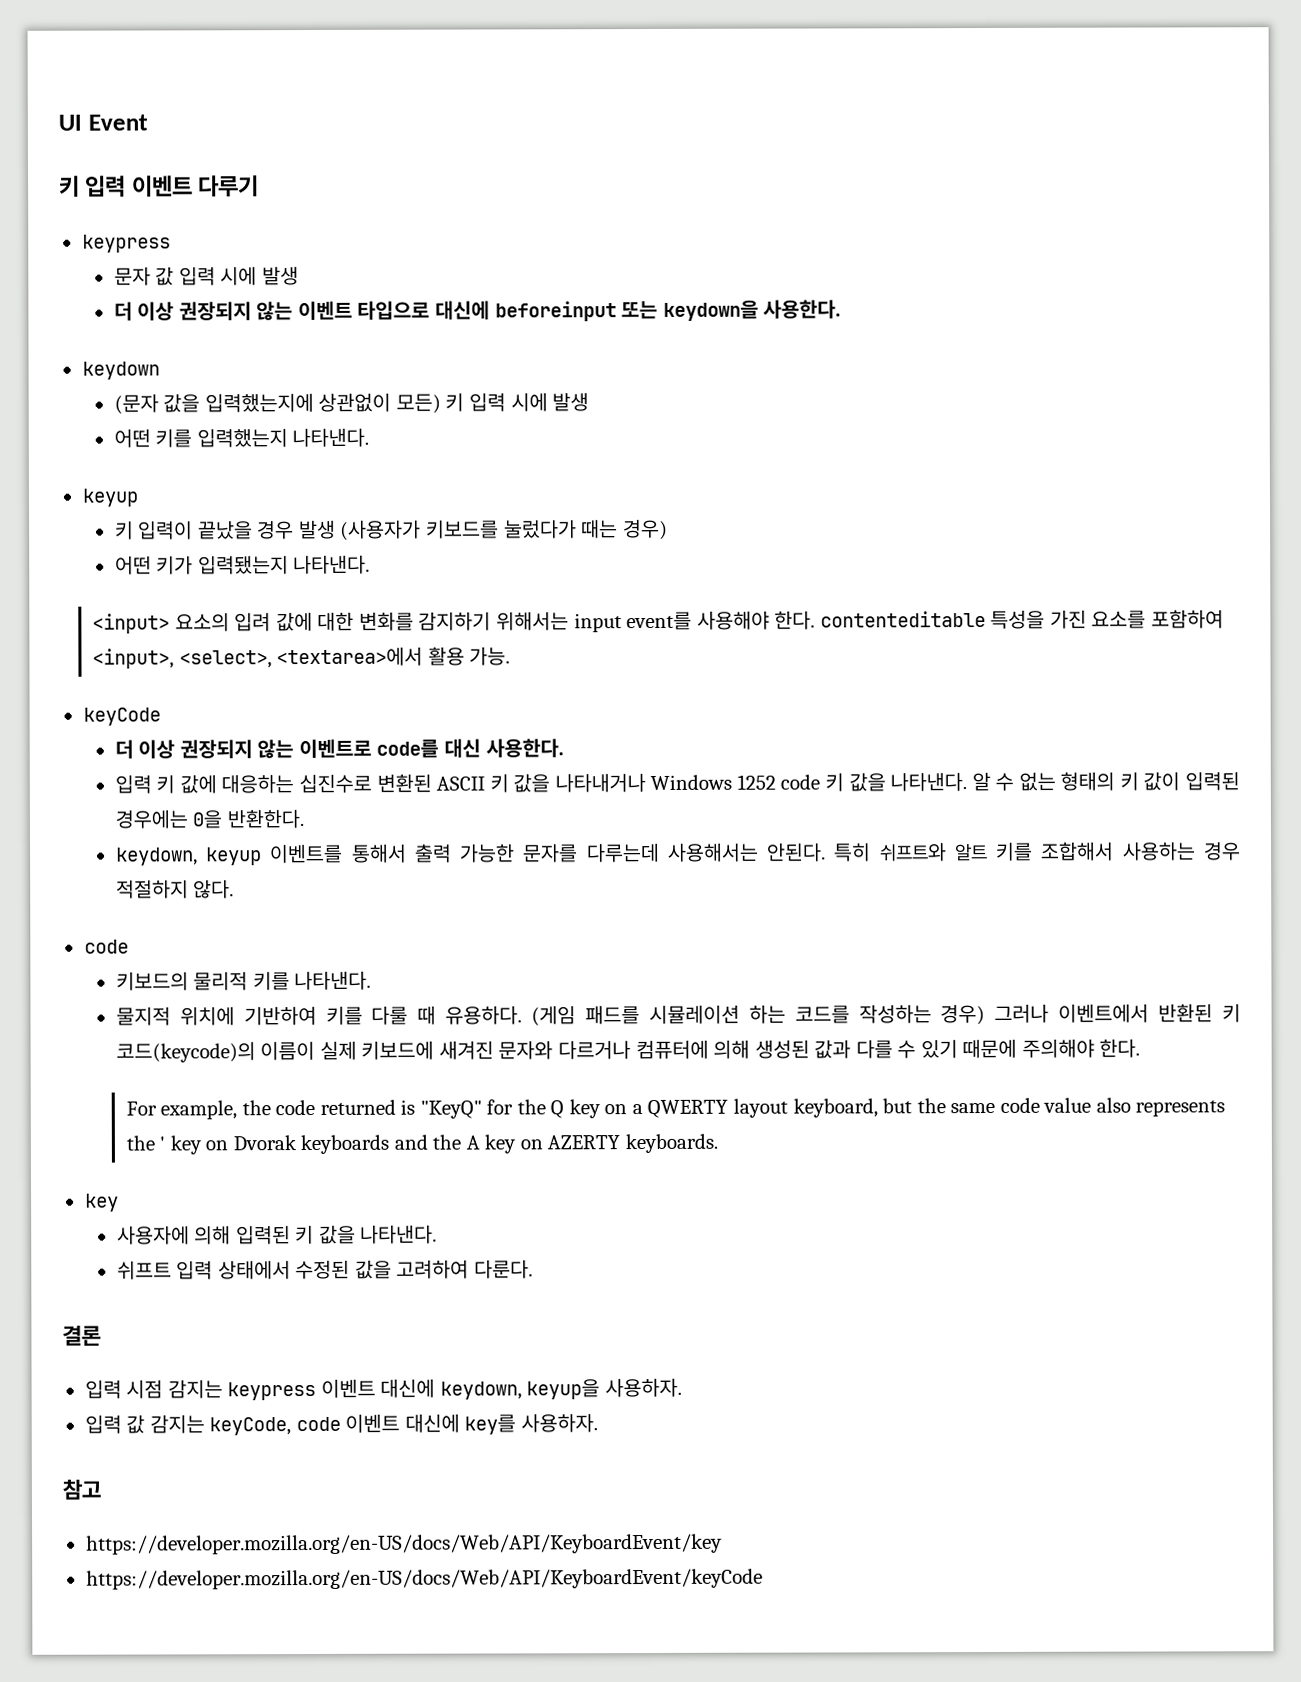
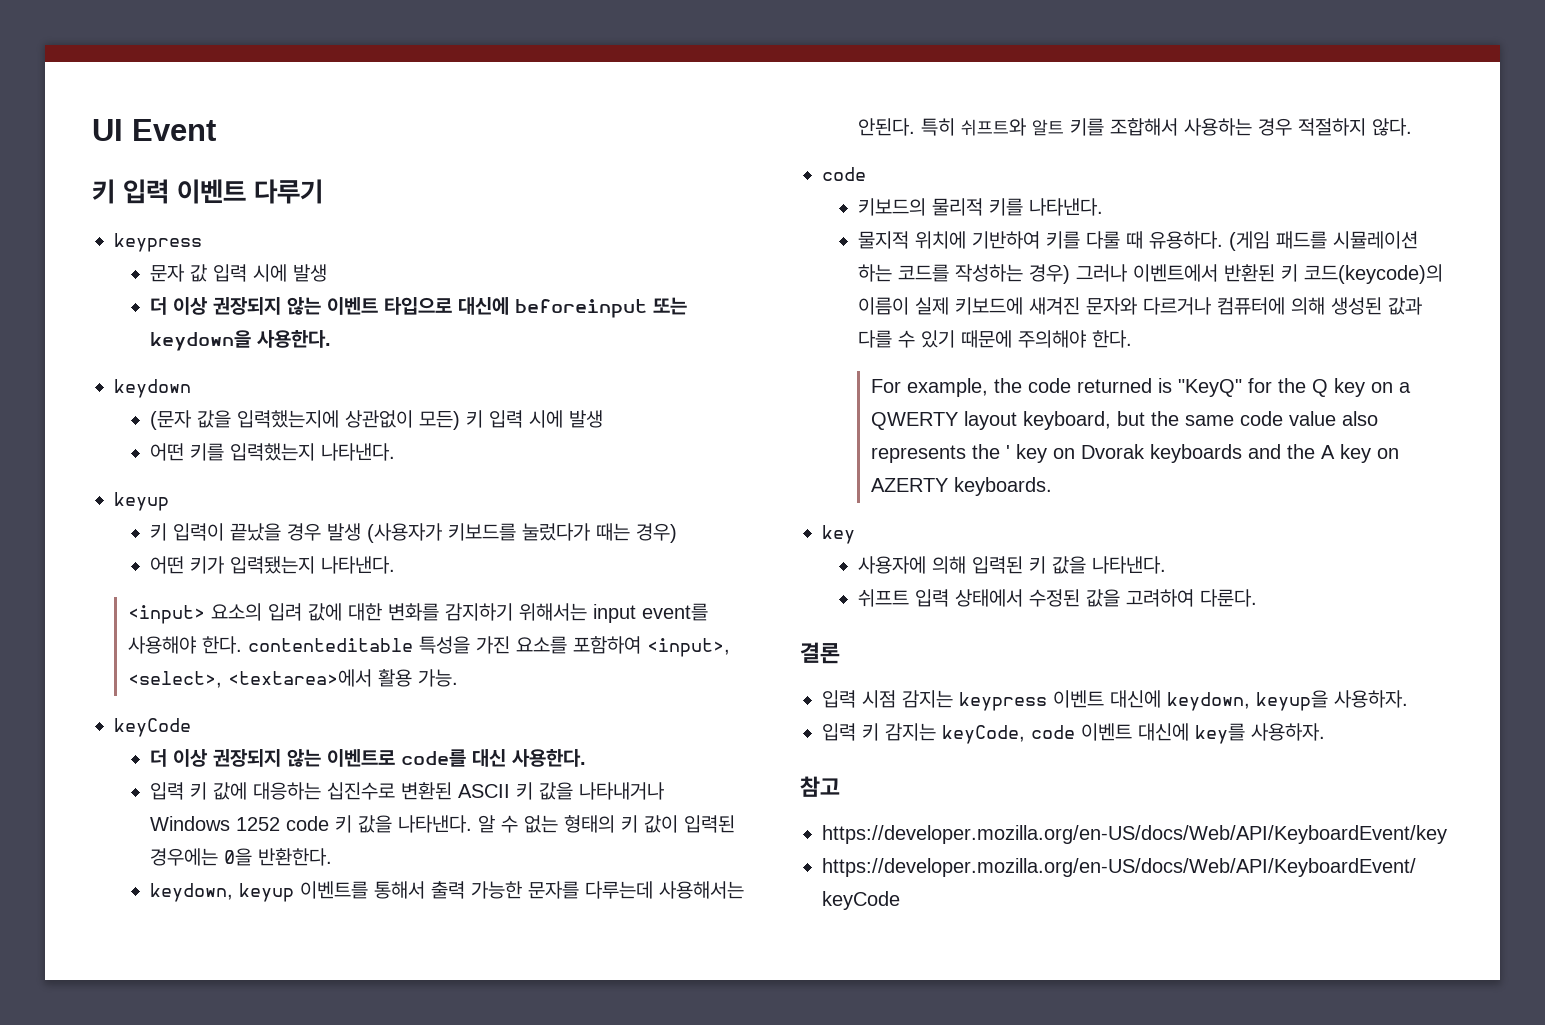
- 입력 값 감지는 keyCode, code 이벤트 대신에 key를 사용하자.
+ 입력 키 감지는 keyCode, code 이벤트 대신에 key를 사용하자.

